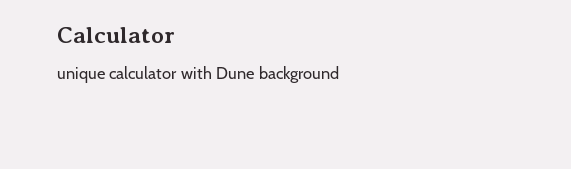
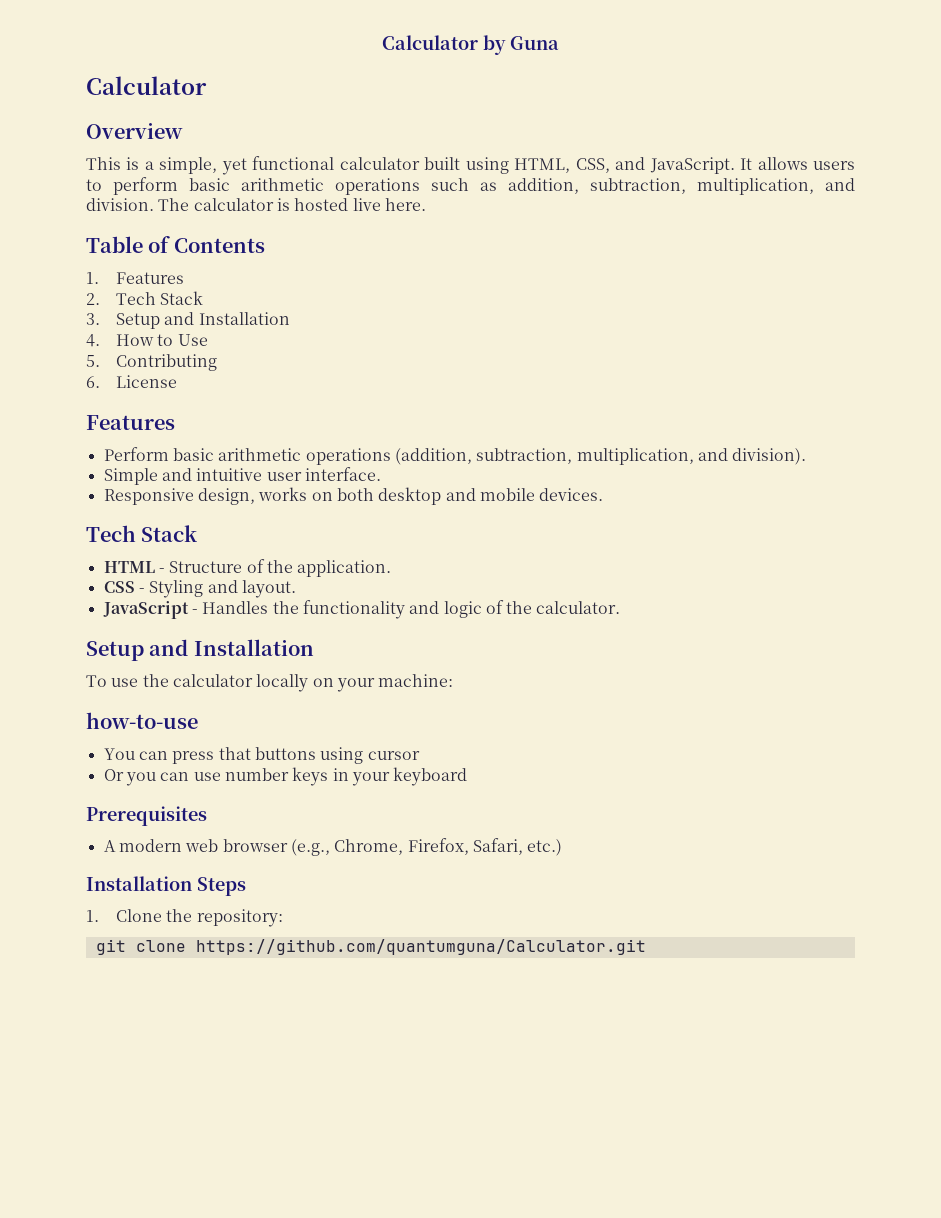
+ Calculator by Guna
  Calculator
- unique calculator with Dune background
+ Overview
+ This is a simple, yet functional calculator built using HTML, CSS, and JavaScript. It allows users to perform basic arithmetic operations such as addition, subtraction, multiplication, and division. The calculator is hosted live here.
+ Table of Contents
+ 1. Features
+ 2. Tech Stack
+ 3. Setup and Installation
+ 4. How to Use
+ 5. Contributing
+ 6. License
+ Features
+ Perform basic arithmetic operations (addition, subtraction, multiplication, and division).
+ Simple and intuitive user interface.
+ Responsive design, works on both desktop and mobile devices.
+ Tech Stack
+ HTML - Structure of the application.
+ CSS - Styling and layout.
+ JavaScript - Handles the functionality and logic of the calculator.
+ Setup and Installation
+ To use the calculator locally on your machine:
+ how-to-use
+ You can press that buttons using cursor
+ Or you can use number keys in your keyboard
+ Prerequisites
+ A modern web browser (e.g., Chrome, Firefox, Safari, etc.)
+ Installation Steps
+ 1. Clone the repository:
+ git clone https://github.com/quantumguna/Calculator.git

